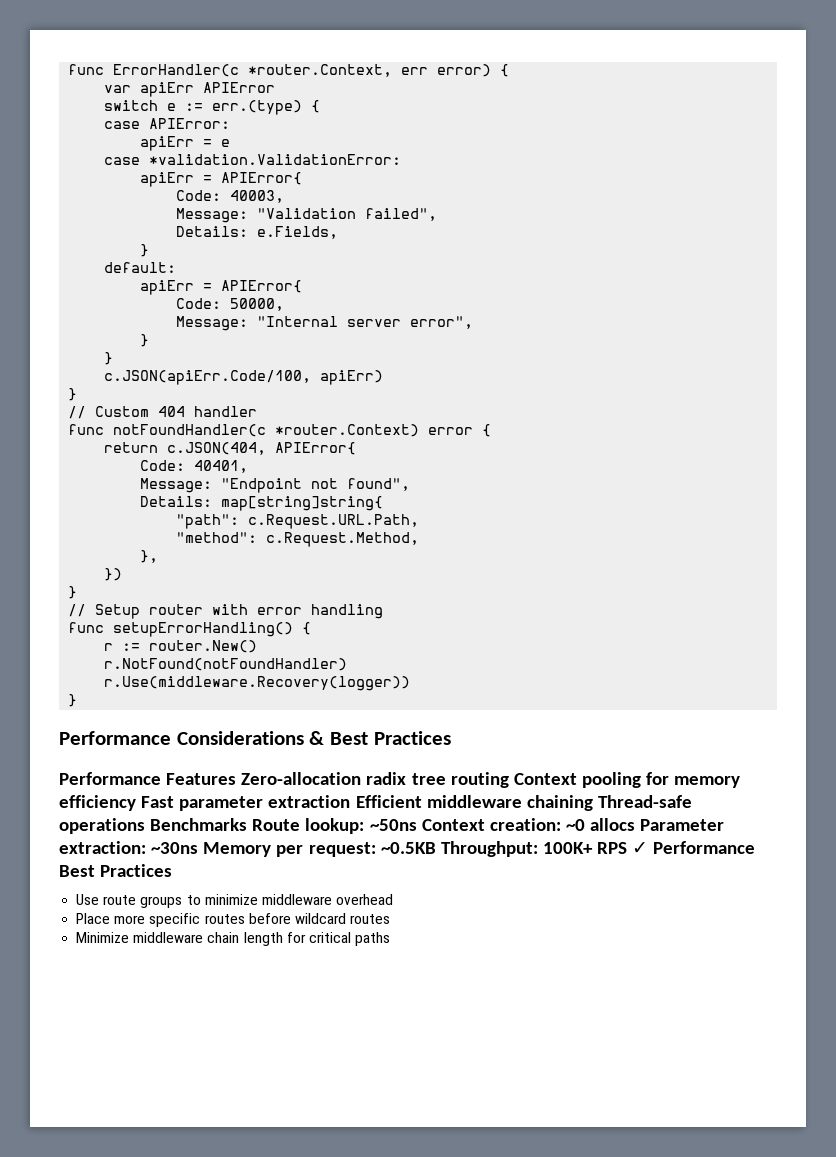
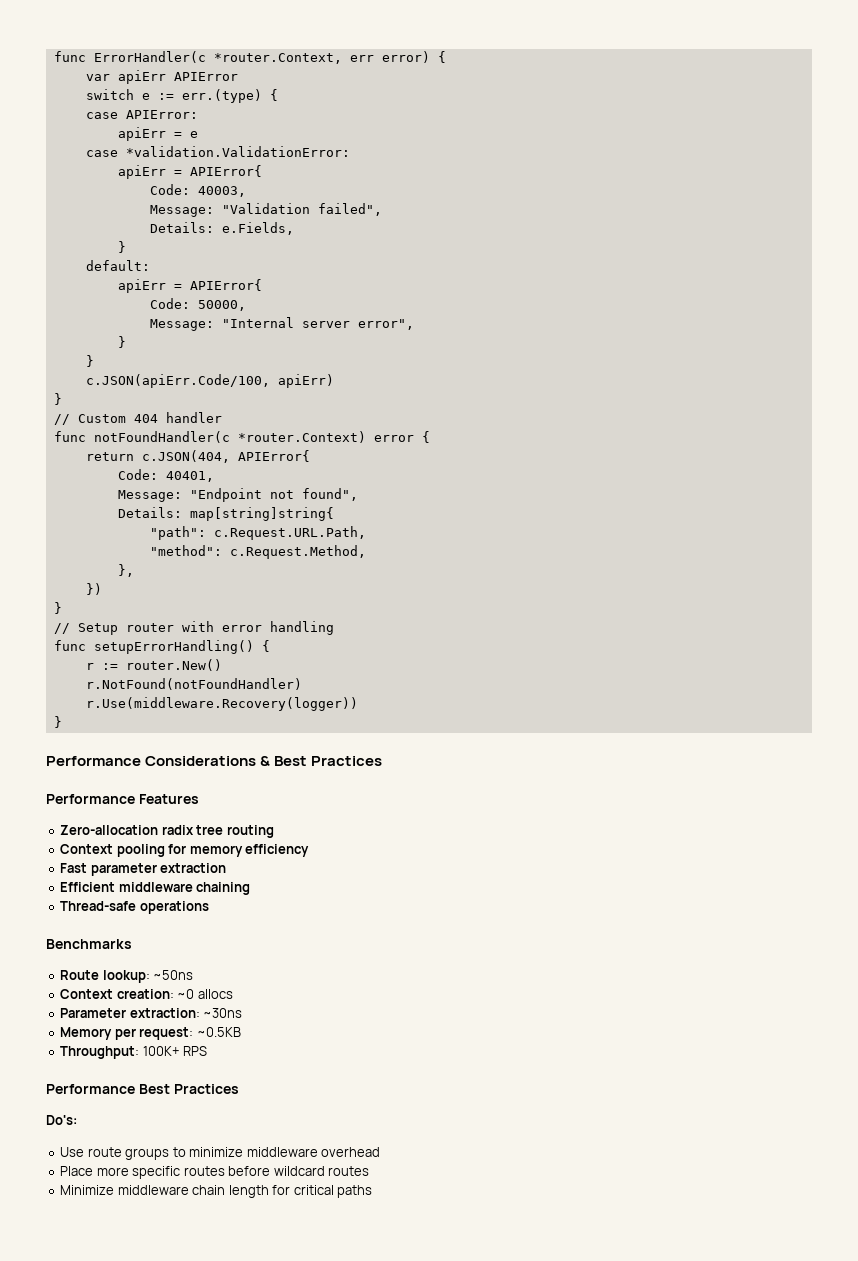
- Performance Features Zero-allocation radix tree routing Context pooling for memory efficiency Fast parameter extraction Efficient middleware chaining Thread-safe operations Benchmarks Route lookup: ~50ns Context creation: ~0 allocs Parameter extraction: ~30ns Memory per request: ~0.5KB Throughput: 100K+ RPS ✓ Performance Best Practices
+ Performance Features
+ Zero-allocation radix tree routing
+ Context pooling for memory efficiency
+ Fast parameter extraction
+ Efficient middleware chaining
+ Thread-safe operations
+ Benchmarks
+ Route lookup: ~50ns
+ Context creation: ~0 allocs
+ Parameter extraction: ~30ns
+ Memory per request: ~0.5KB
+ Throughput: 100K+ RPS
+ Performance Best Practices
+ Do's:

